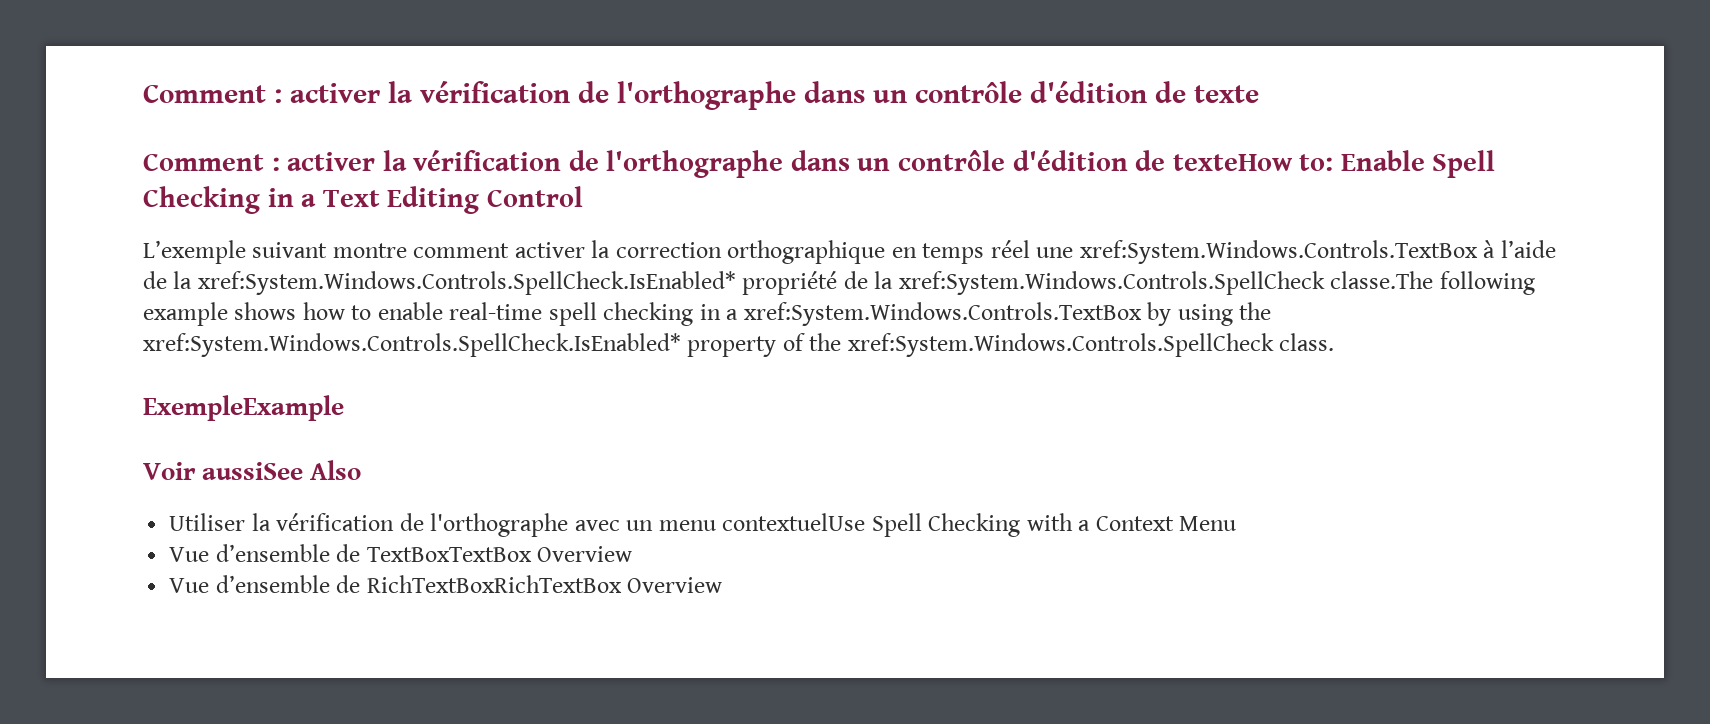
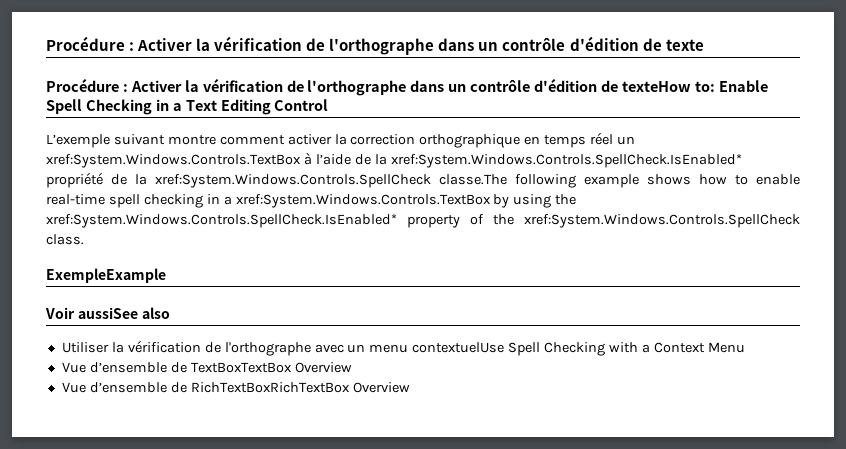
- Comment : activer la vérification de l'orthographe dans un contrôle d'édition de texte
+ Procédure : Activer la vérification de l'orthographe dans un contrôle d'édition de texte
- Comment : activer la vérification de l'orthographe dans un contrôle d'édition de texteHow to: Enable Spell Checking in a Text Editing Control
+ Procédure : Activer la vérification de l'orthographe dans un contrôle d'édition de texteHow to: Enable Spell Checking in a Text Editing Control
- L’exemple suivant montre comment activer la correction orthographique en temps réel une xref:System.Windows.Controls.TextBox à l’aide de la xref:System.Windows.Controls.SpellCheck.IsEnabled* propriété de la xref:System.Windows.Controls.SpellCheck classe.The following example shows how to enable real-time spell checking in a xref:System.Windows.Controls.TextBox by using the xref:System.Windows.Controls.SpellCheck.IsEnabled* property of the xref:System.Windows.Controls.SpellCheck class.
+ L’exemple suivant montre comment activer la correction orthographique en temps réel un xref:System.Windows.Controls.TextBox à l’aide de la xref:System.Windows.Controls.SpellCheck.IsEnabled* propriété de la xref:System.Windows.Controls.SpellCheck classe.The following example shows how to enable real-time spell checking in a xref:System.Windows.Controls.TextBox by using the xref:System.Windows.Controls.SpellCheck.IsEnabled* property of the xref:System.Windows.Controls.SpellCheck class.
- Voir aussiSee Also
+ Voir aussiSee also

